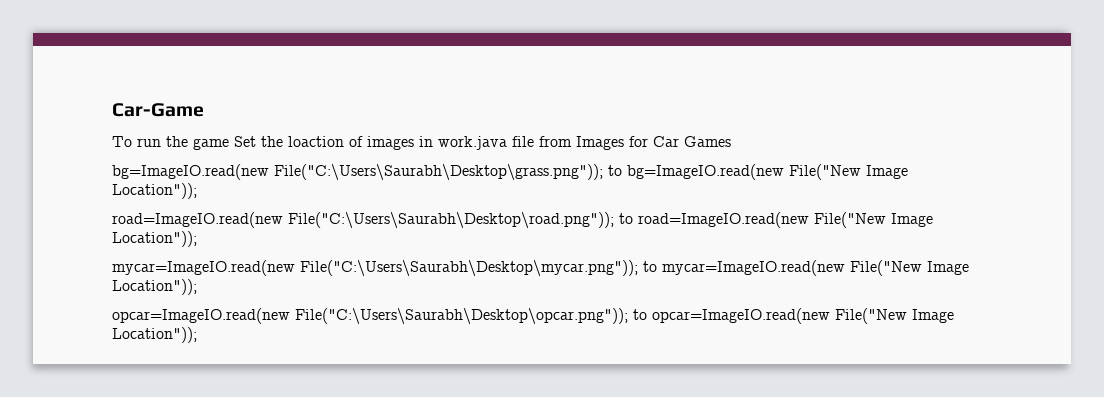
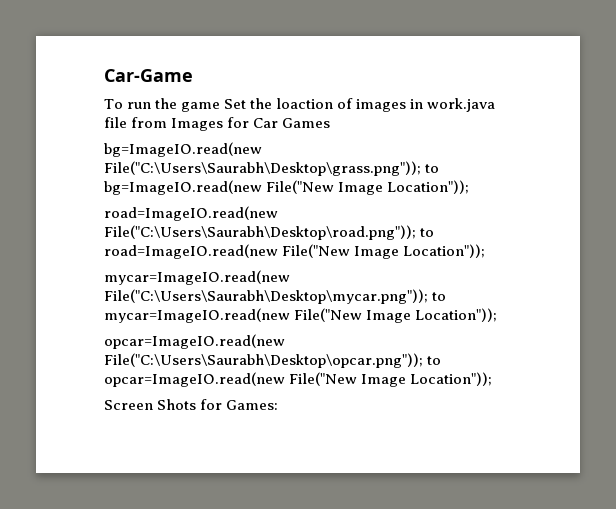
+ Screen Shots for Games:

